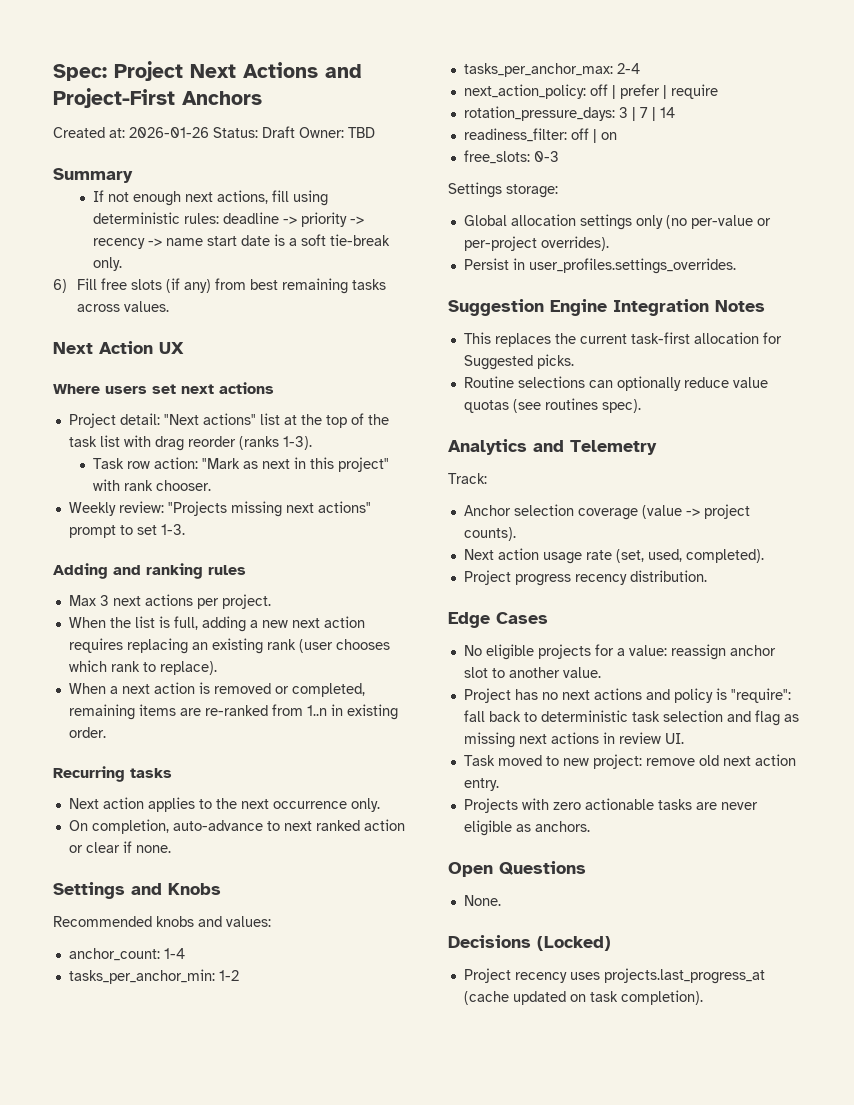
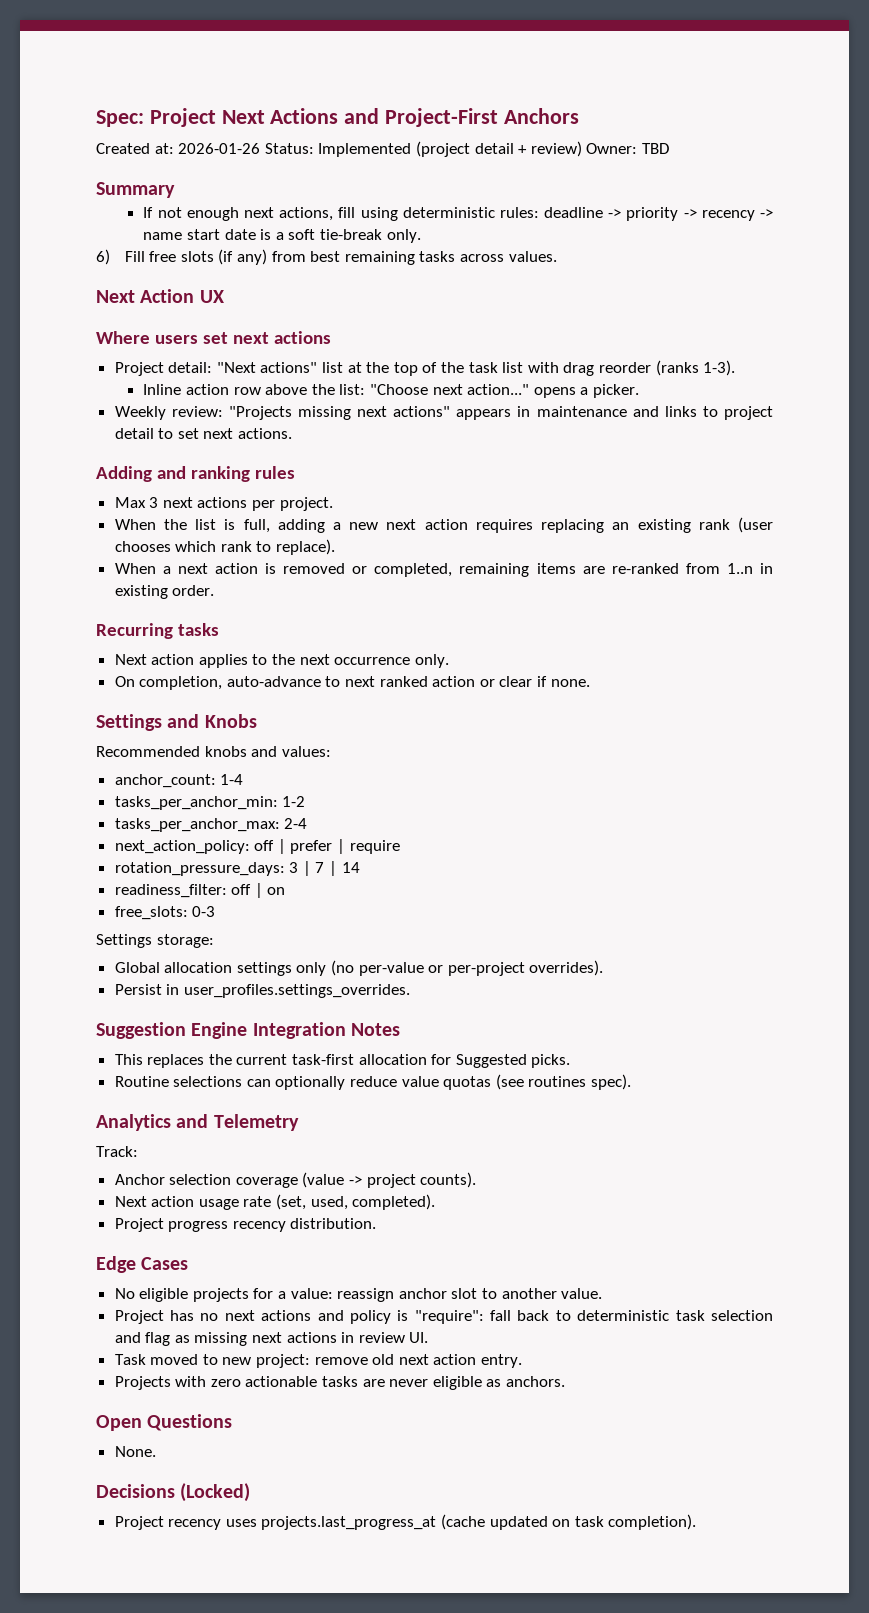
- Created at: 2026-01-26 Status: Draft Owner: TBD
+ Created at: 2026-01-26 Status: Implemented (project detail + review) Owner: TBD
- Task row action: "Mark as next in this project" with rank chooser.
+ Inline action row above the list: "Choose next action..." opens a picker.
- Weekly review: "Projects missing next actions" prompt to set 1-3.
+ Weekly review: "Projects missing next actions" appears in maintenance and links to project detail to set next actions.

